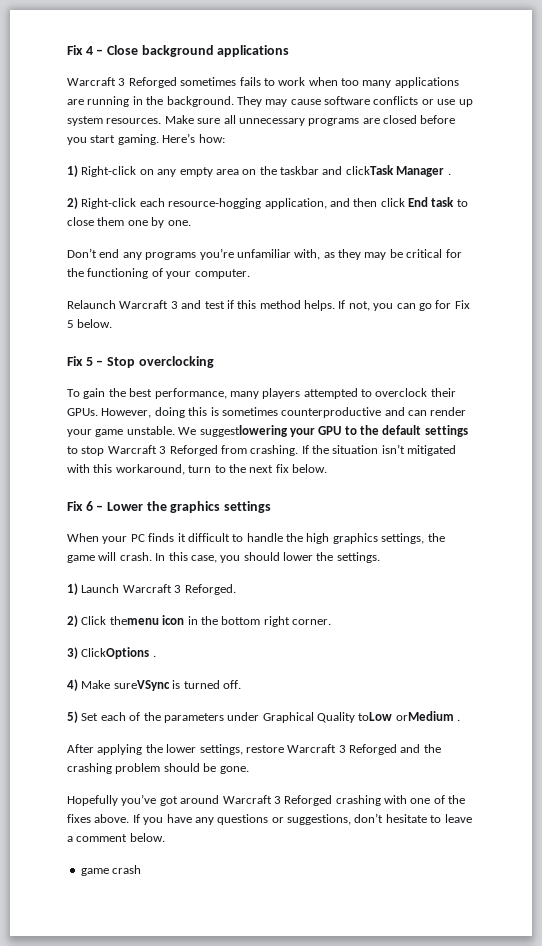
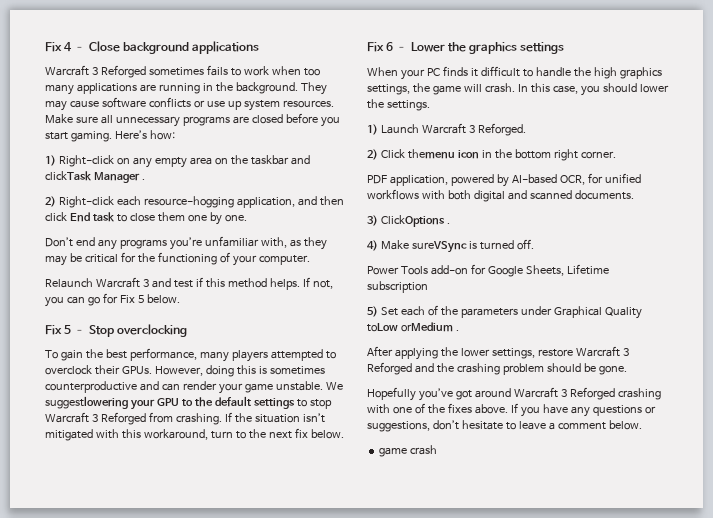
+ PDF application, powered by AI-based OCR, for unified workflows with both digital and scanned documents.
+ Power Tools add-on for Google Sheets, Lifetime subscription

